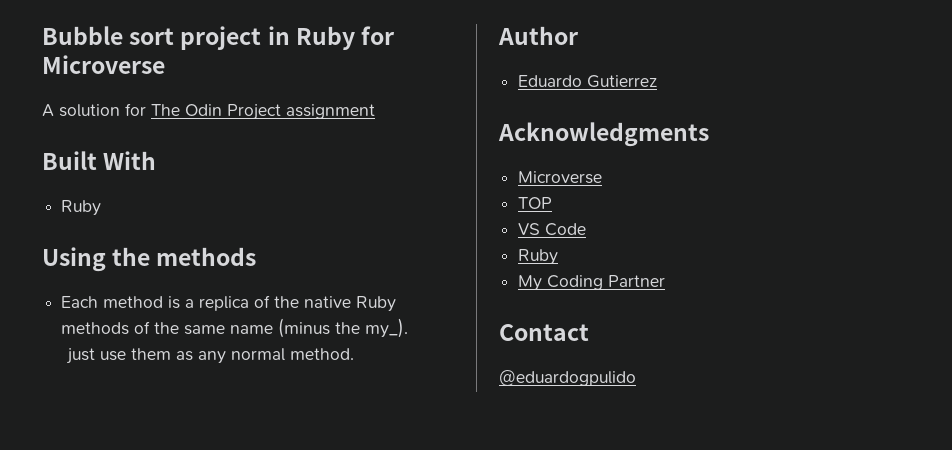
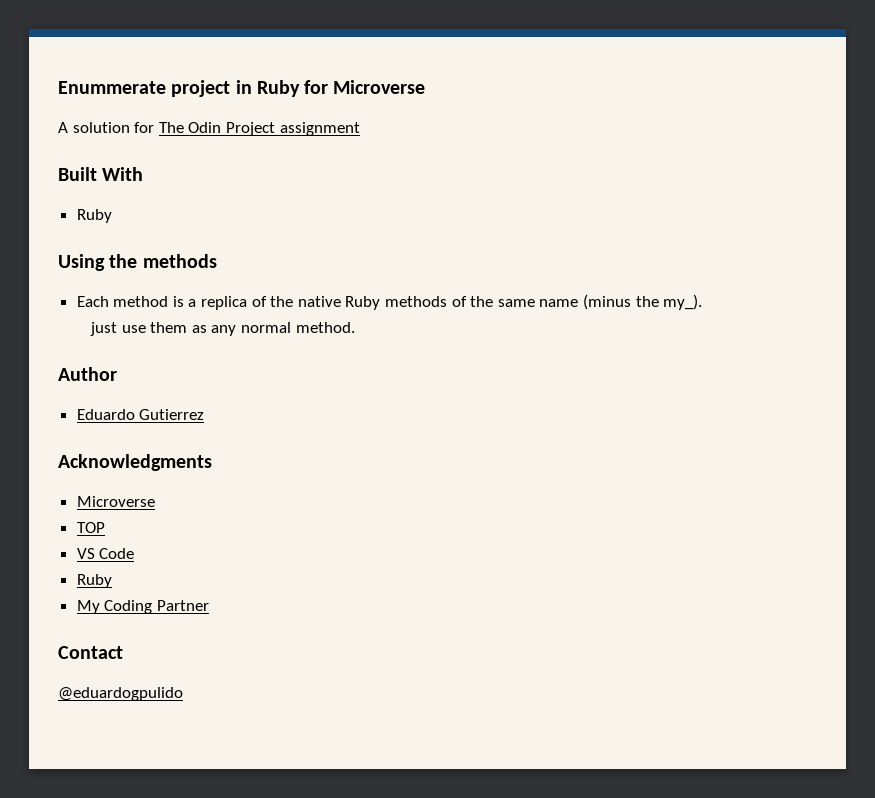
- Bubble sort project in Ruby for Microverse
+ Enummerate project in Ruby for Microverse

